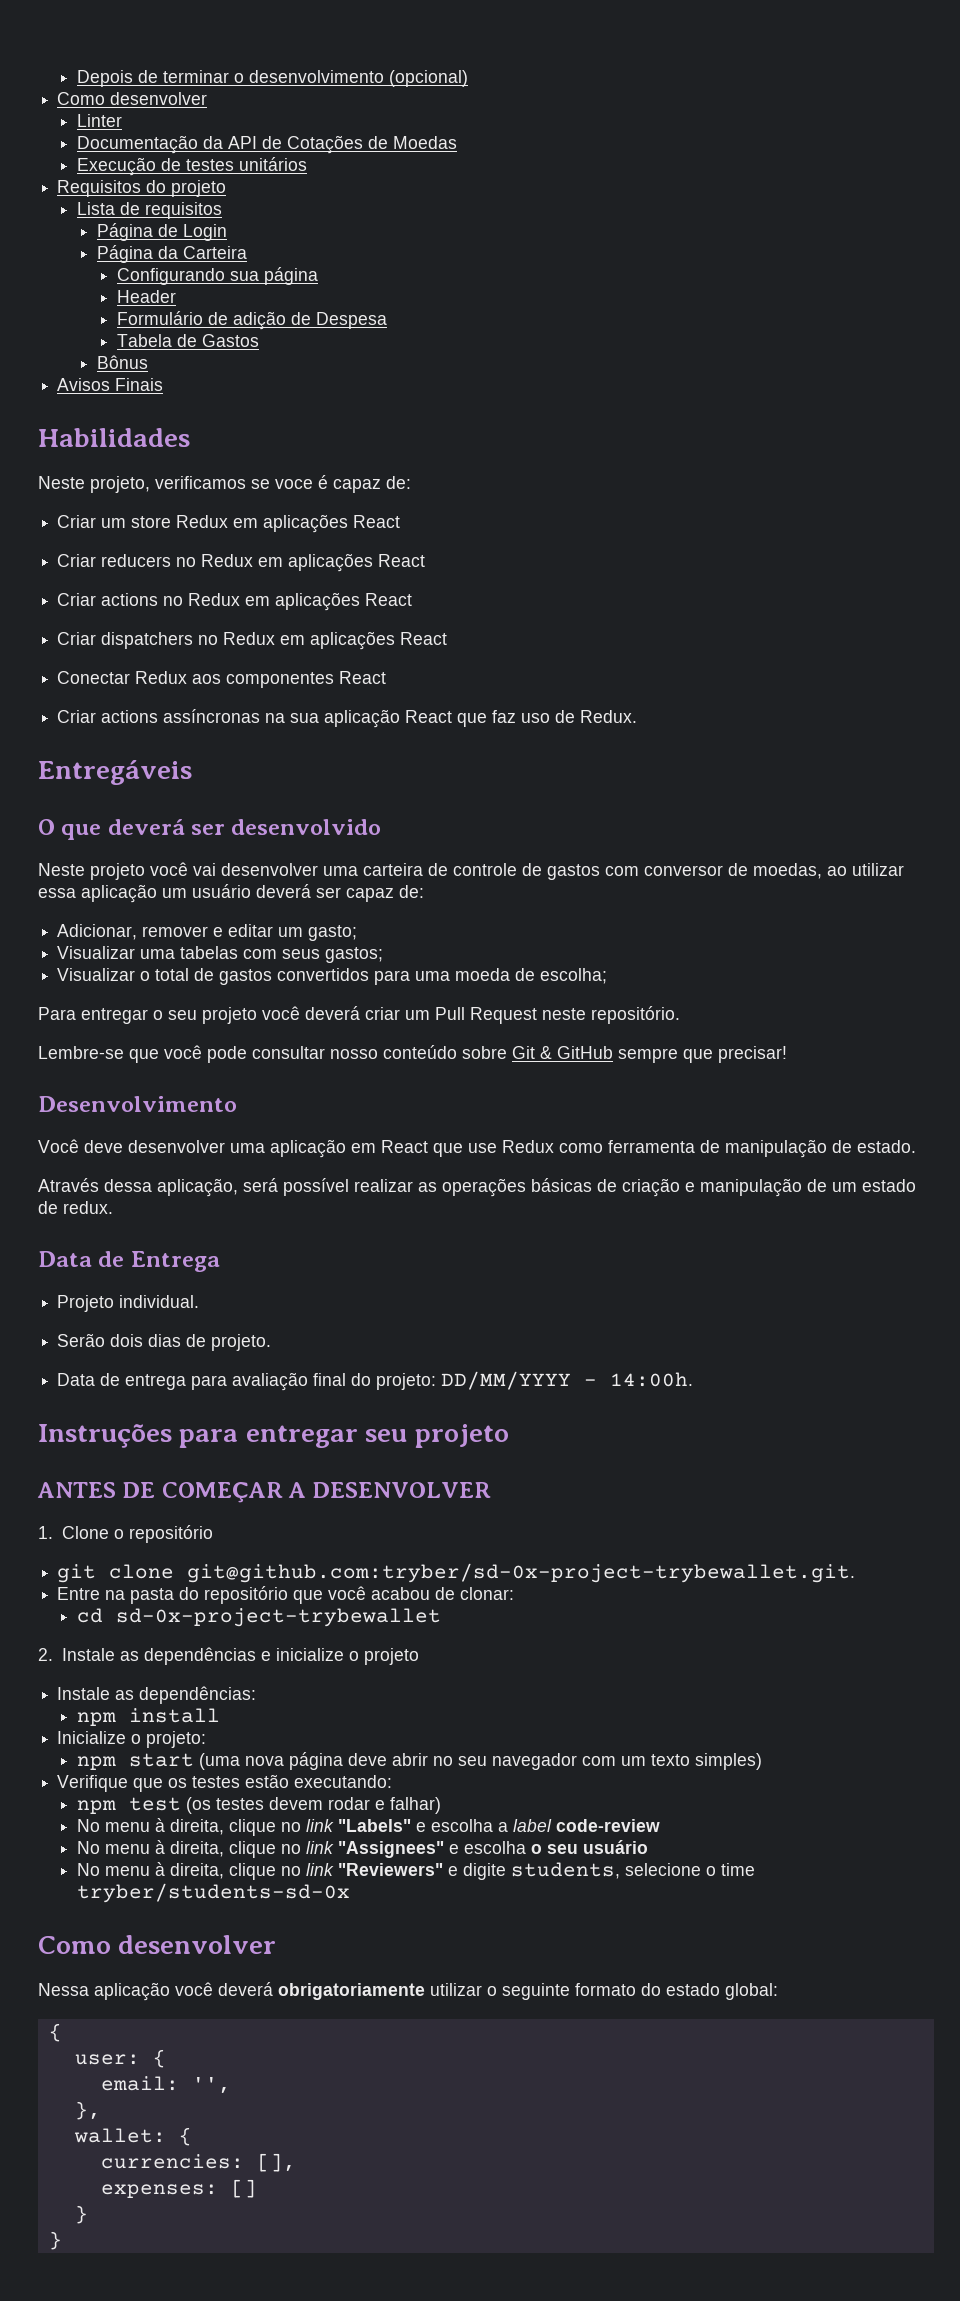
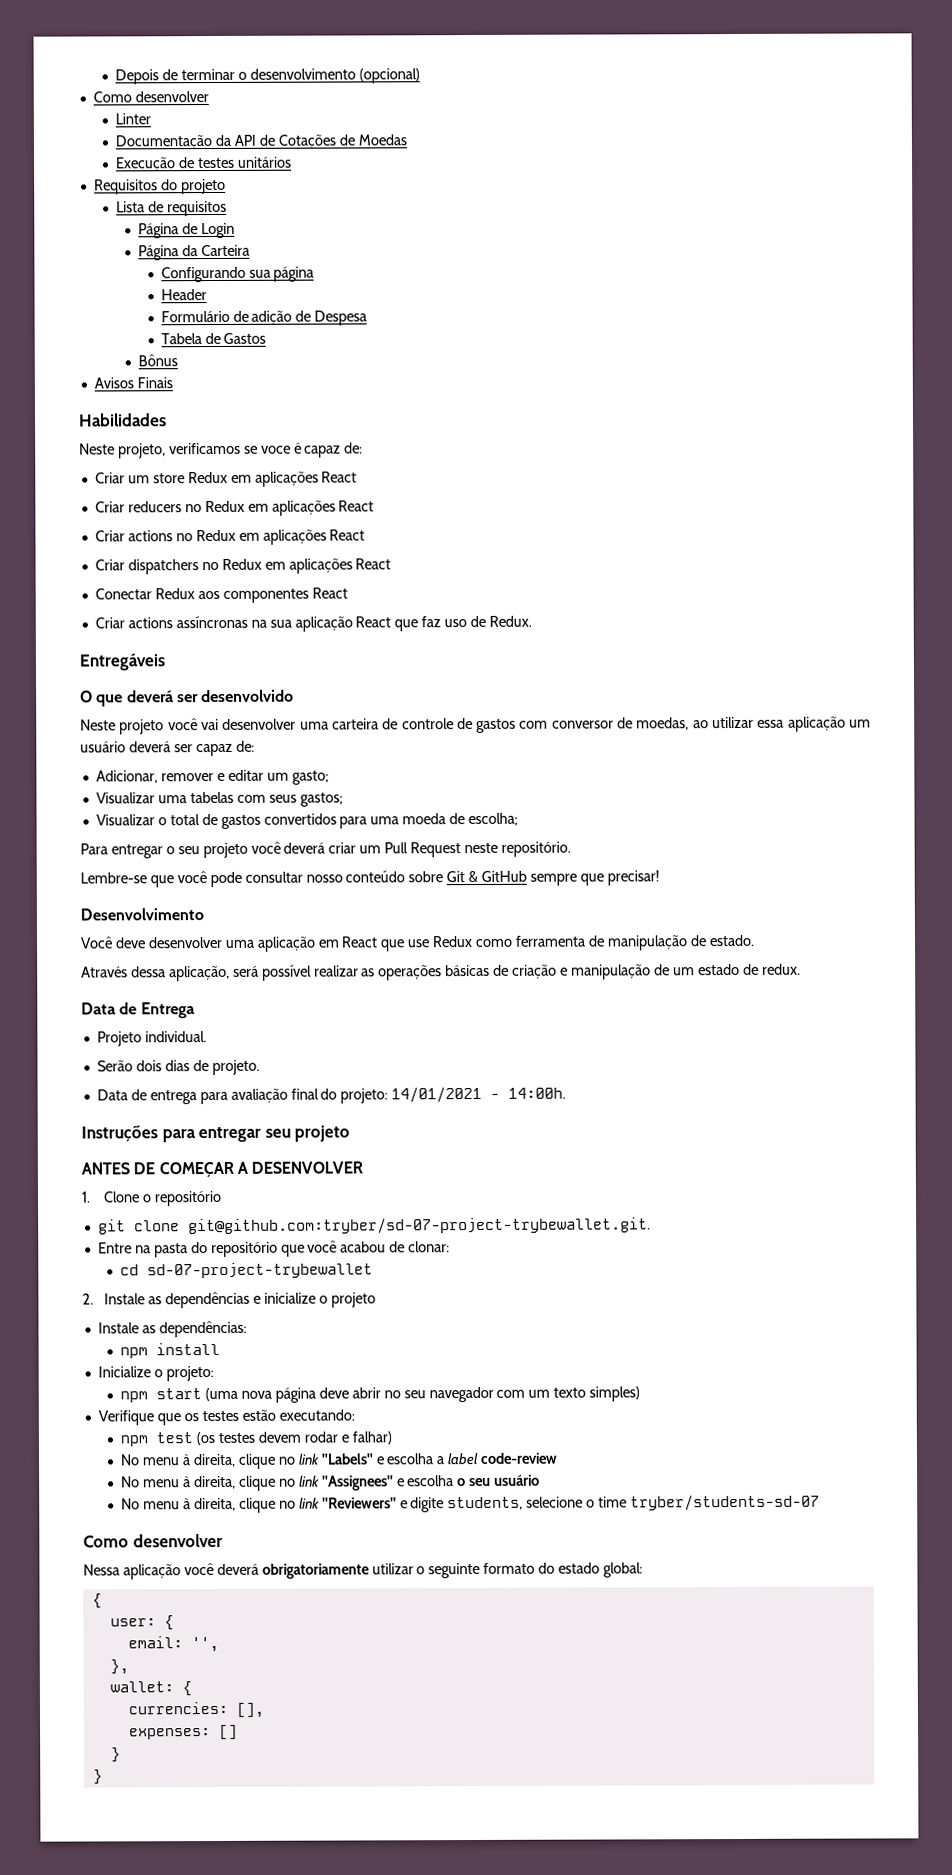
- Data de entrega para avaliação final do projeto: DD/MM/YYYY - 14:00h.
+ Data de entrega para avaliação final do projeto: 14/01/2021 - 14:00h.
- git clone git@github.com:tryber/sd-0x-project-trybewallet.git.
+ git clone git@github.com:tryber/sd-07-project-trybewallet.git.
- cd sd-0x-project-trybewallet
+ cd sd-07-project-trybewallet
- No menu à direita, clique no link "Reviewers" e digite students, selecione o time tryber/students-sd-0x
+ No menu à direita, clique no link "Reviewers" e digite students, selecione o time tryber/students-sd-07

